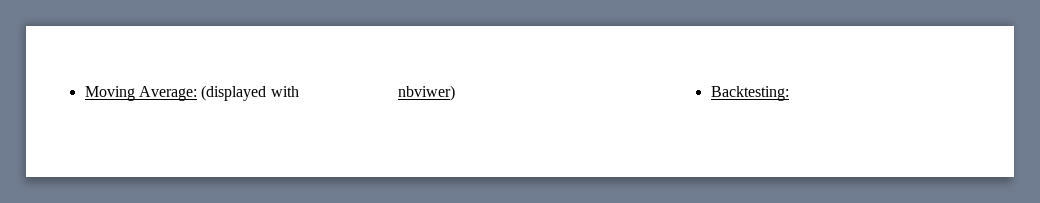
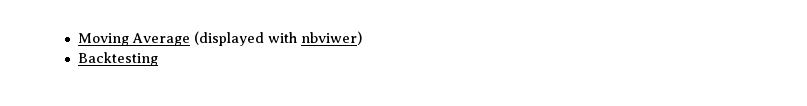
- Moving Average: (displayed with nbviwer)
+ Moving Average (displayed with nbviwer)
- Backtesting:
+ Backtesting

